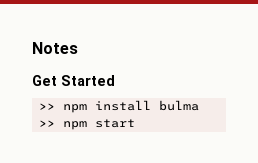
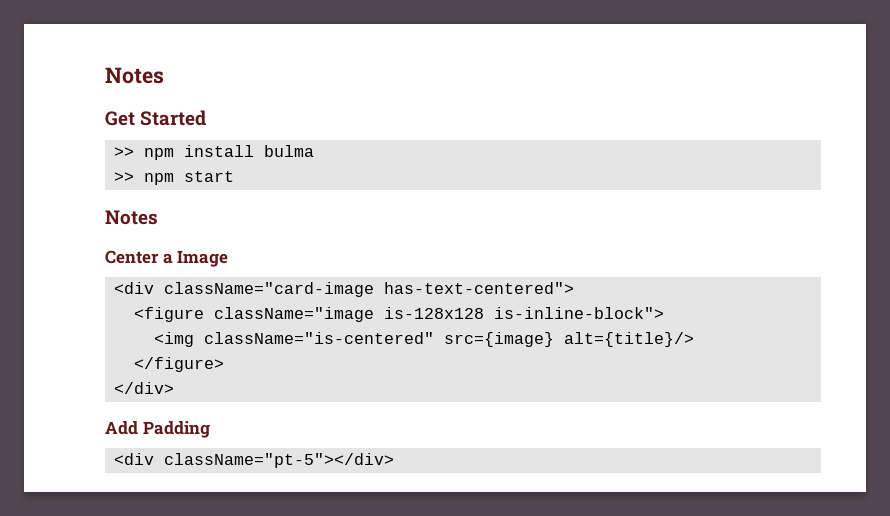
  >> npm start
+ Notes
+ Center a Image
+ <div className="card-image has-text-centered">
+ <figure className="image is-128x128 is-inline-block">
+ <img className="is-centered" src={image} alt={title}/>
+ </figure>
+ </div>
+ Add Padding
+ <div className="pt-5"></div>

